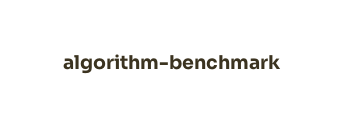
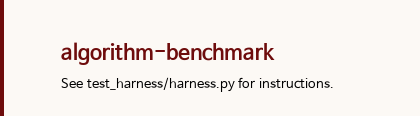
+ See test_harness/harness.py for instructions.

